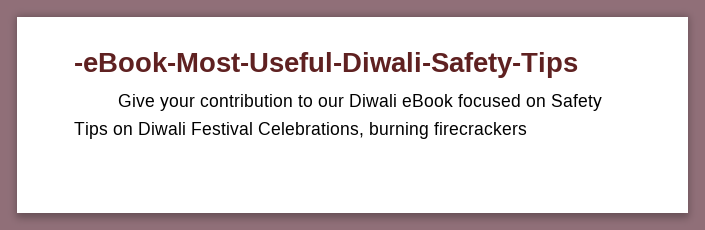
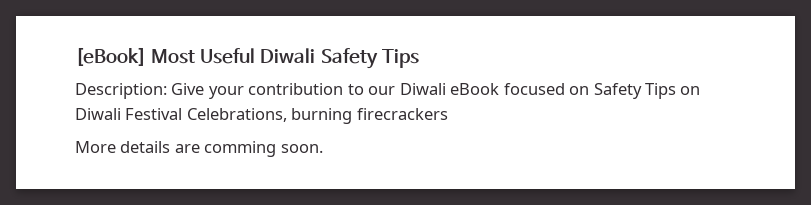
- -eBook-Most-Useful-Diwali-Safety-Tips
- Give your contribution to our Diwali eBook focused on Safety Tips on Diwali Festival Celebrations, burning firecrackers
+ [eBook] Most Useful Diwali Safety Tips
+ Description: Give your contribution to our Diwali eBook focused on Safety Tips on Diwali Festival Celebrations, burning firecrackers
+ More details are comming soon.

